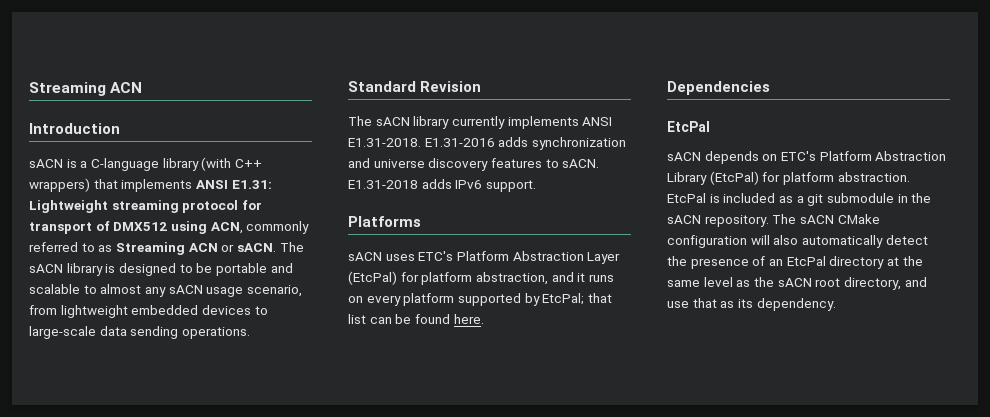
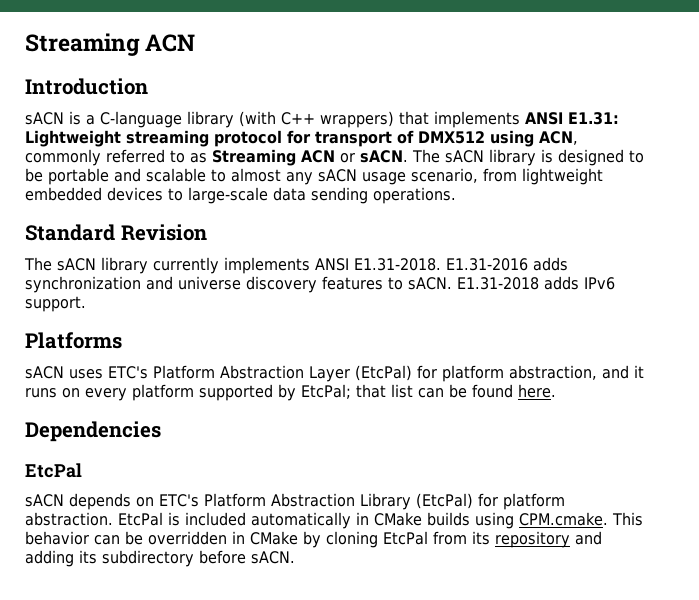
- EtcPal is included as a git submodule in the sACN repository. The sACN CMake configuration will also automatically detect the presence of an EtcPal directory at the same level as the sACN root directory, and use that as its dependency.
+ EtcPal is included automatically in CMake builds using CPM.cmake. This behavior can be overridden in CMake by cloning EtcPal from its repository and adding its subdirectory before sACN.

